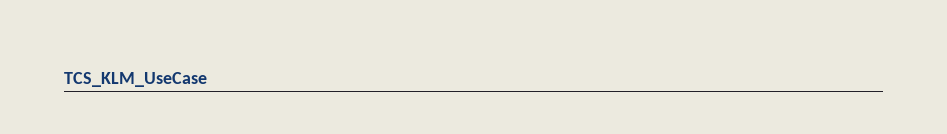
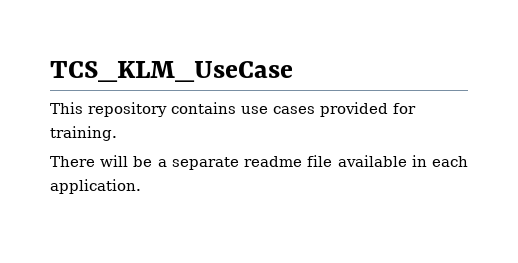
+ This repository contains use cases provided for training.
+ There will be a separate readme file available in each application.

